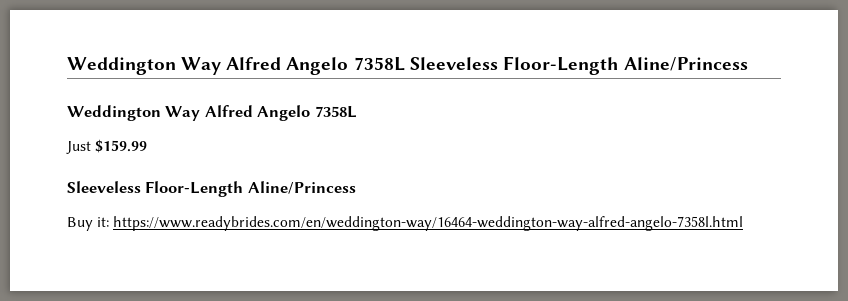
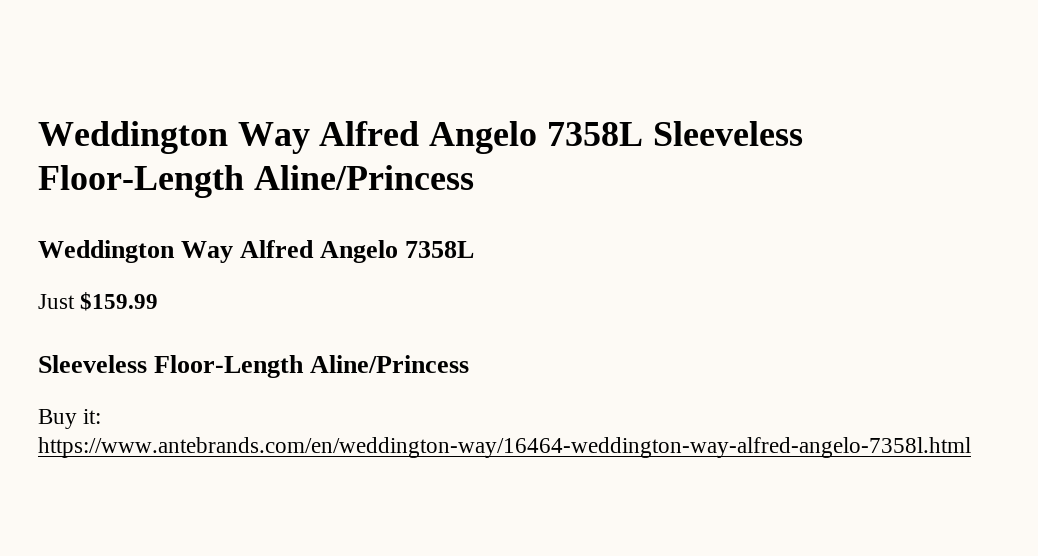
- Buy it: https://www.readybrides.com/en/weddington-way/16464-weddington-way-alfred-angelo-7358l.html
+ Buy it: https://www.antebrands.com/en/weddington-way/16464-weddington-way-alfred-angelo-7358l.html

